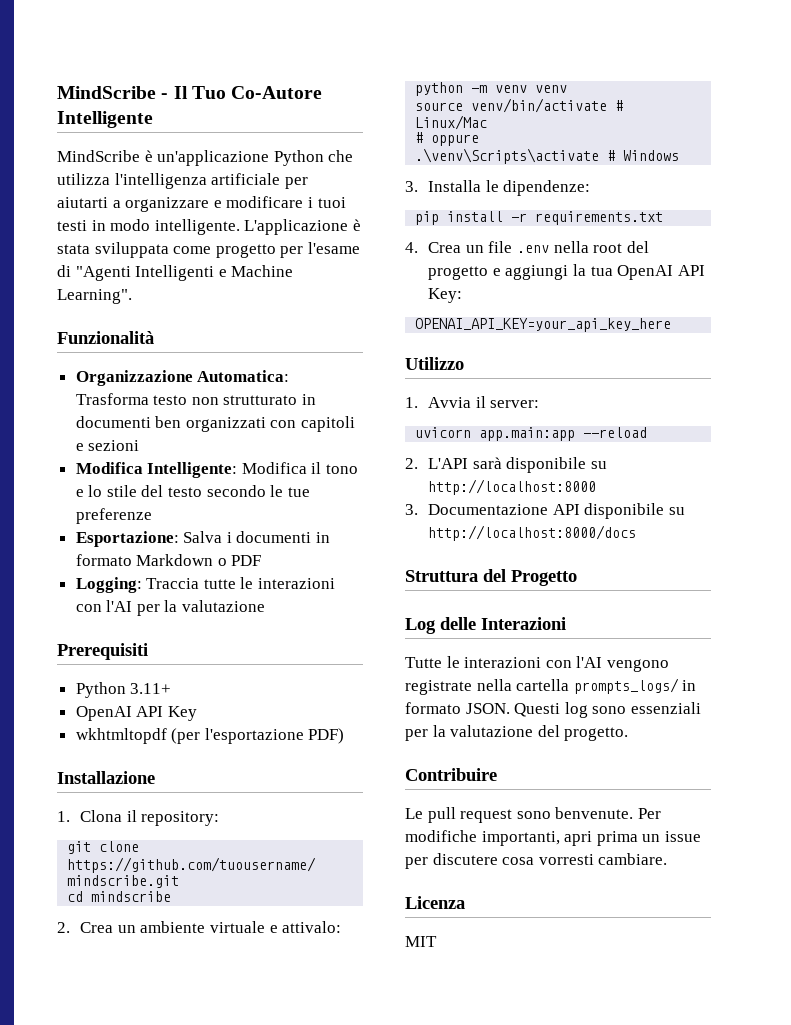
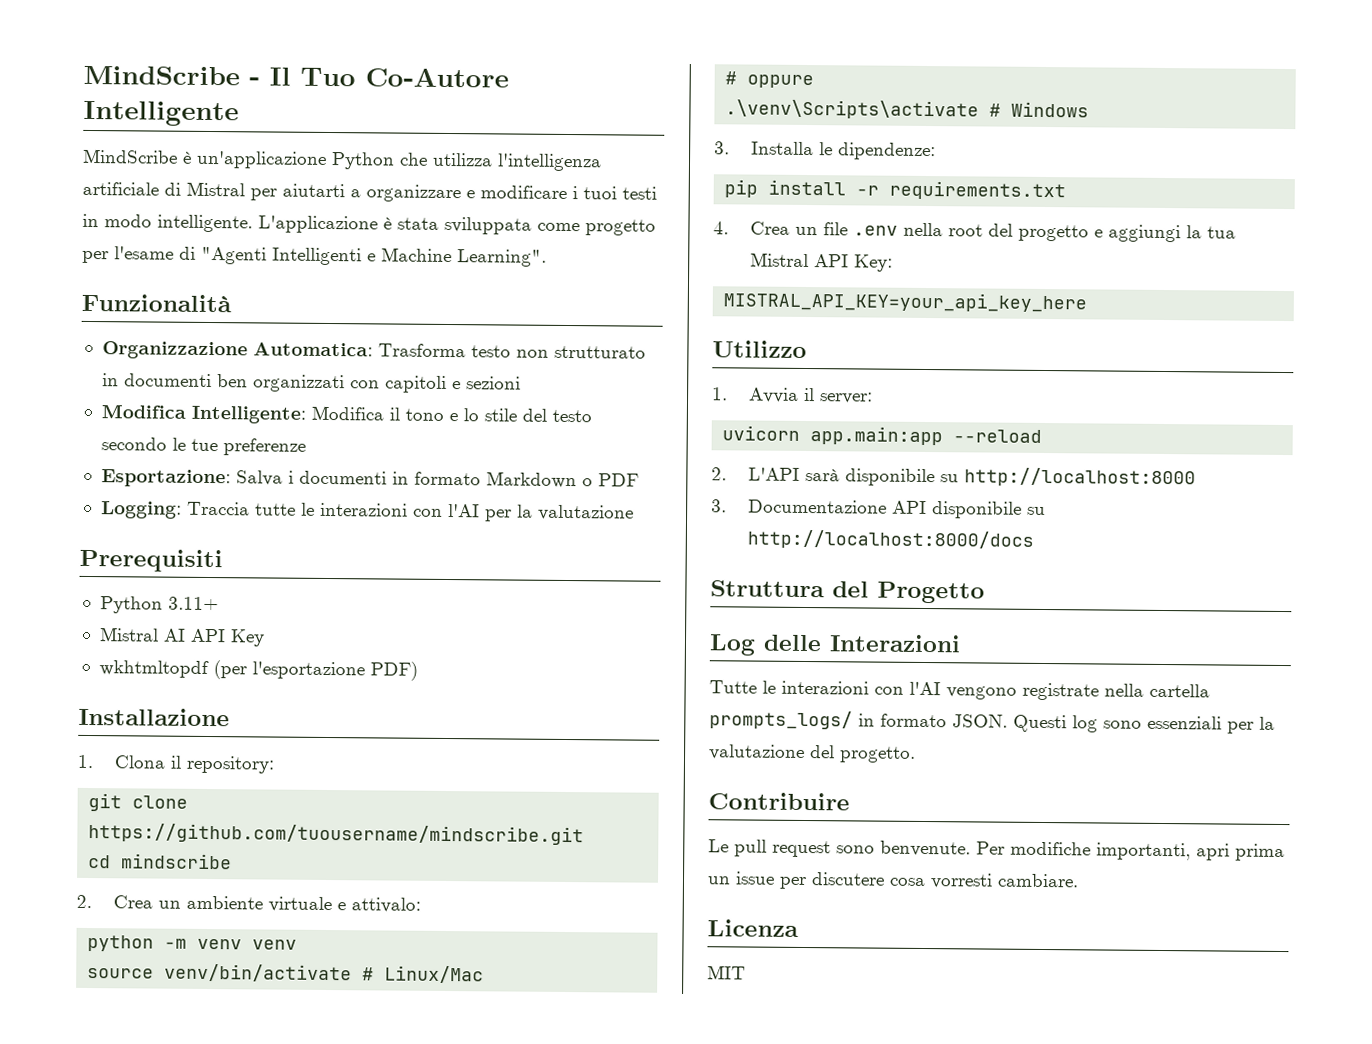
- MindScribe è un'applicazione Python che utilizza l'intelligenza artificiale per aiutarti a organizzare e modificare i tuoi testi in modo intelligente.
+ MindScribe è un'applicazione Python che utilizza l'intelligenza artificiale di Mistral per aiutarti a organizzare e modificare i tuoi testi in modo intelligente.
- OpenAI API Key
+ Mistral AI API Key
- 4. Crea un file .env nella root del progetto e aggiungi la tua OpenAI API Key:
+ 4. Crea un file .env nella root del progetto e aggiungi la tua Mistral API Key:
- OPENAI_API_KEY=your_api_key_here
+ MISTRAL_API_KEY=your_api_key_here

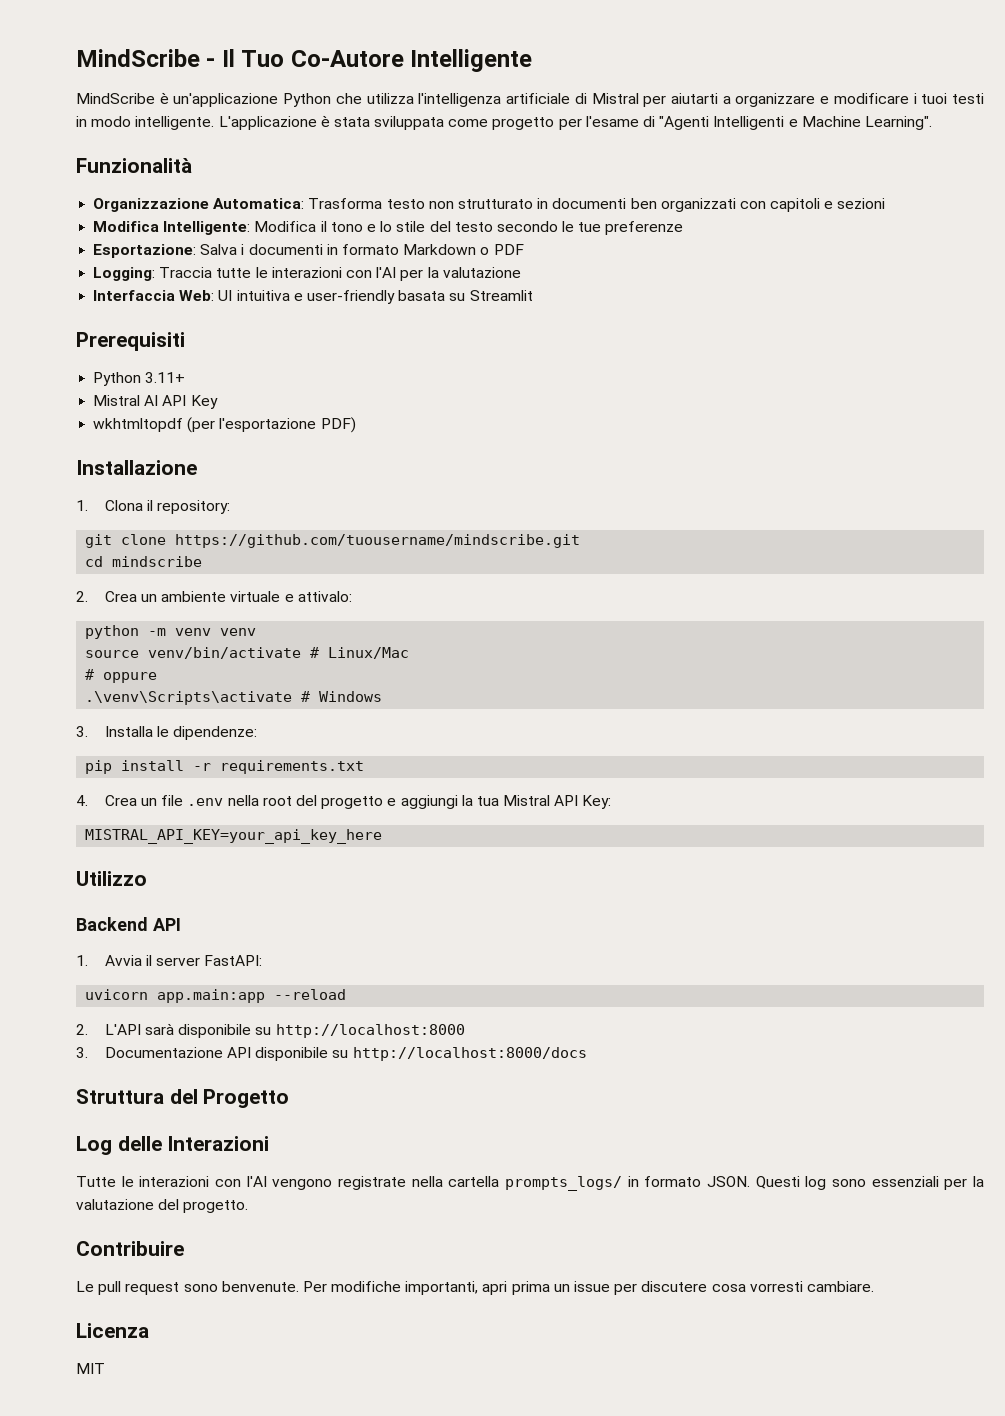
+ Interfaccia Web: UI intuitiva e user-friendly basata su Streamlit
+ Backend API
- 1. Avvia il server:
+ 1. Avvia il server FastAPI:

